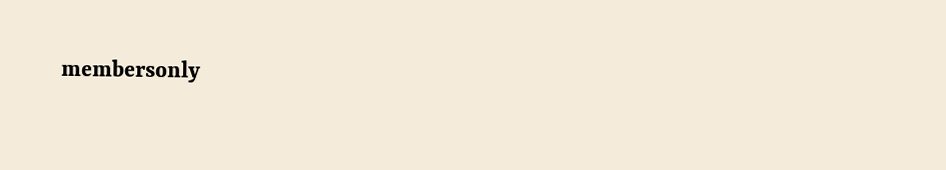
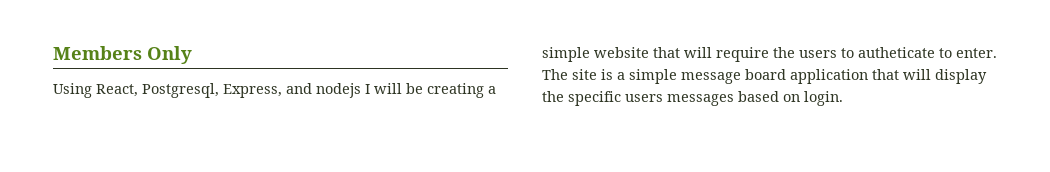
- membersonly
+ Members Only
+ Using React, Postgresql, Express, and nodejs I will be creating a simple website that will require the users to autheticate to enter. The site is a simple message board application that will display the specific users messages based on login.

